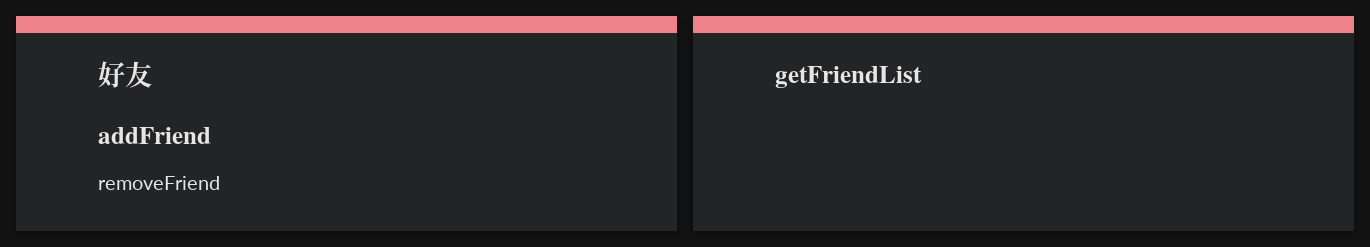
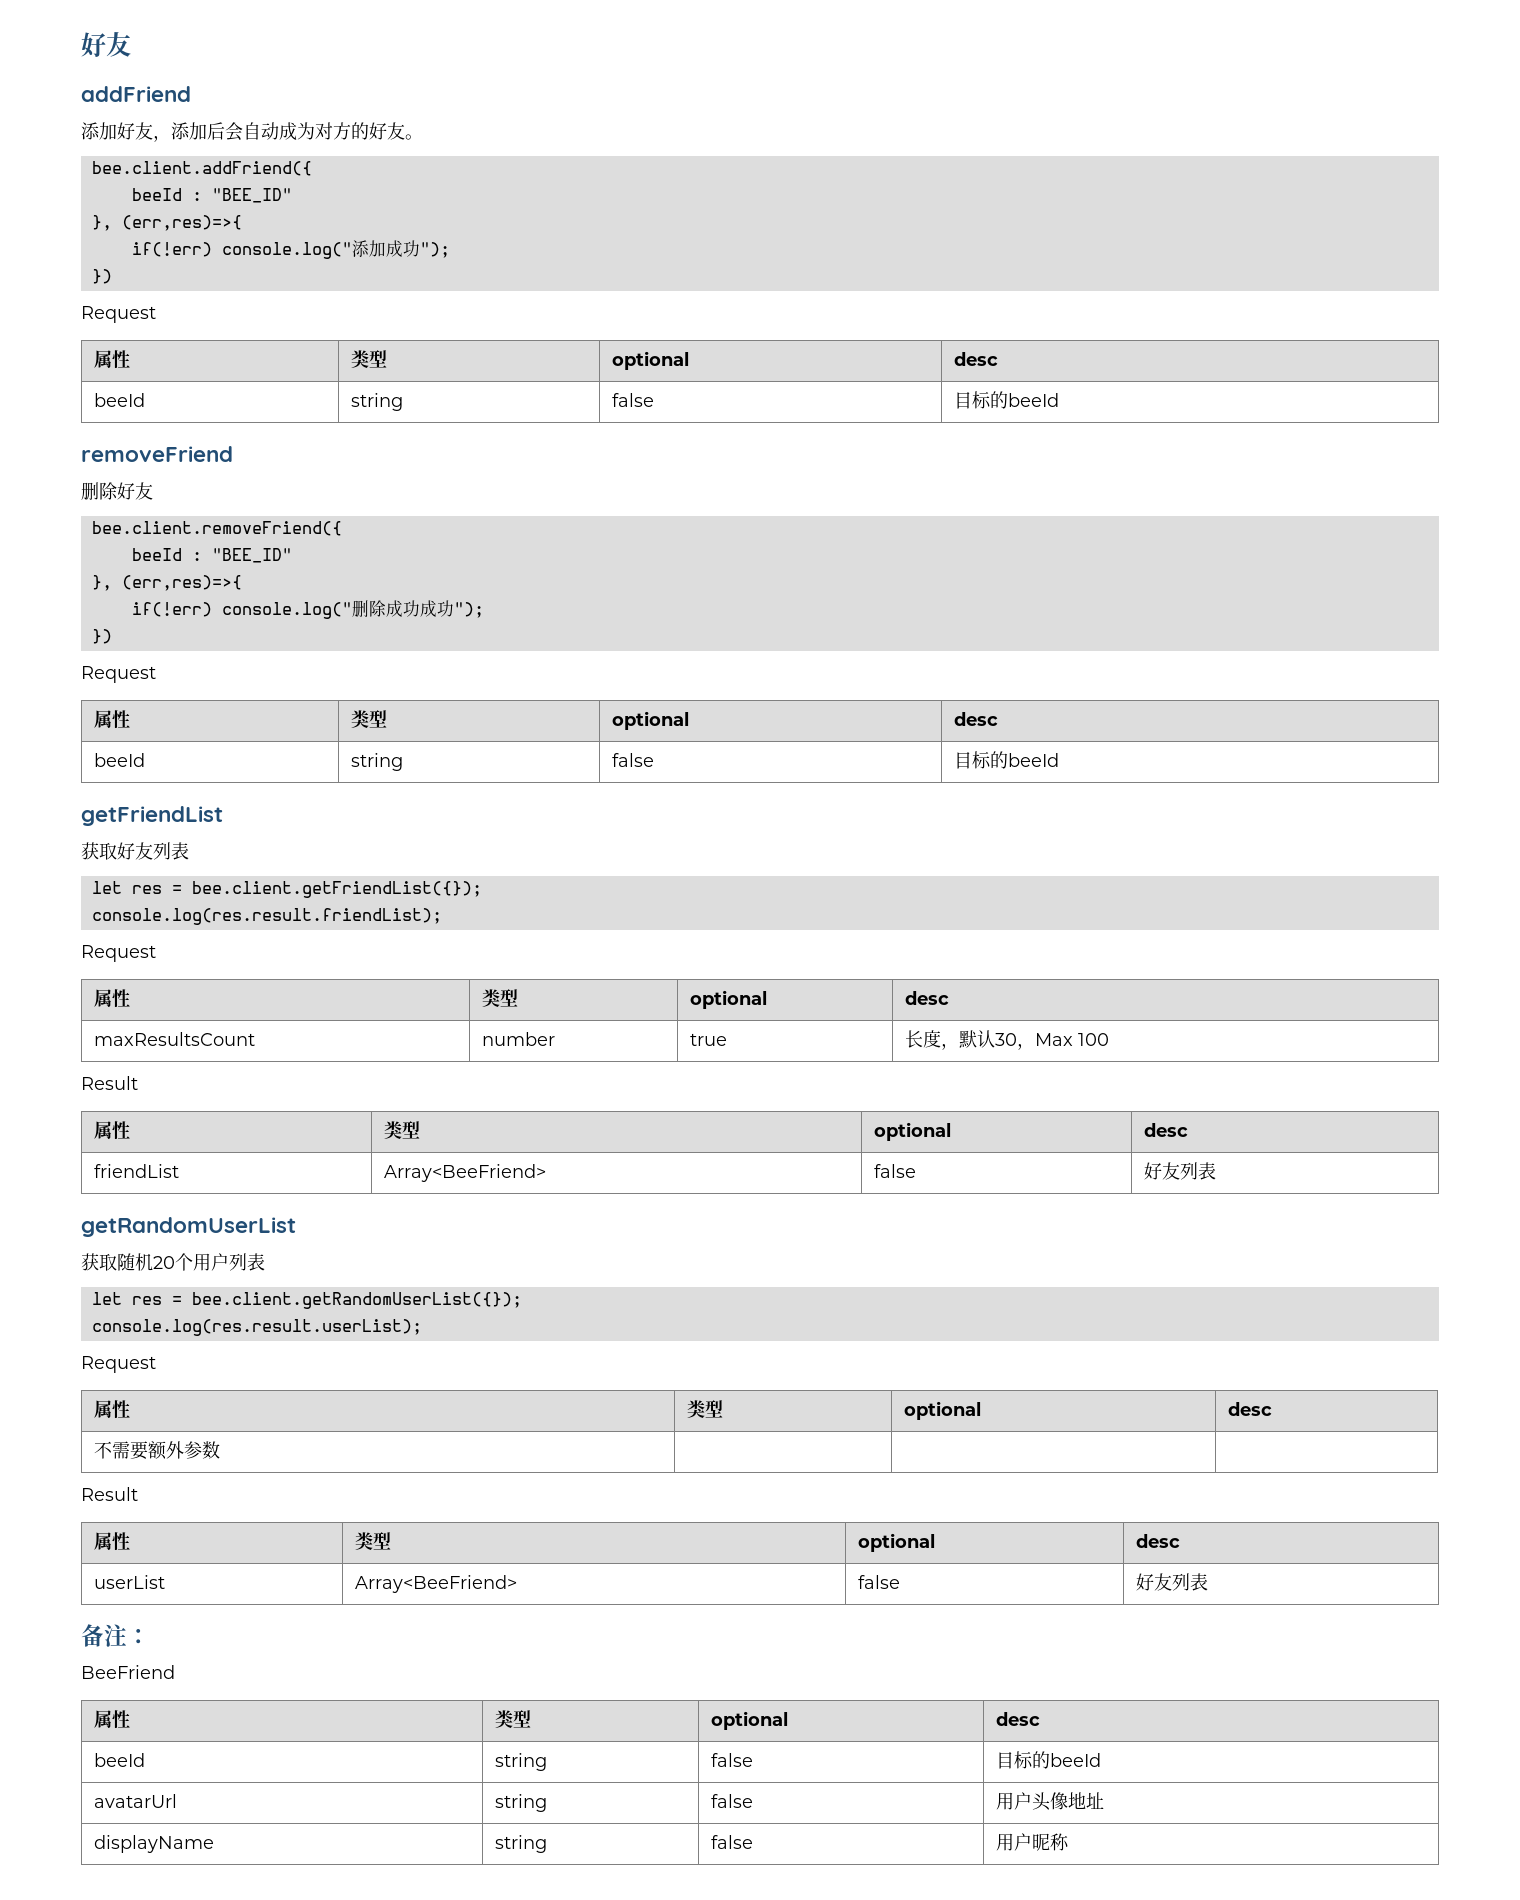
+ 添加好友，添加后会自动成为对方的好友。
+ bee.client.addFriend({
+ beeId : "BEE_ID"
+ }, (err,res)=>{
+ if(!err) console.log("添加成功");
+ })
+ Request
+ 属性 | 类型 | optional | desc
+ beeId | string | false | 目标的beeId
  removeFriend
+ 删除好友
+ bee.client.removeFriend({
+ beeId : "BEE_ID"
+ }, (err,res)=>{
+ if(!err) console.log("删除成功成功");
+ })
+ Request
+ 属性 | 类型 | optional | desc
+ beeId | string | false | 目标的beeId
  getFriendList
+ 获取好友列表
+ let res = bee.client.getFriendList({});
+ console.log(res.result.friendList);
+ Request
+ 属性 | 类型 | optional | desc
+ maxResultsCount | number | true | 长度，默认30，Max 100
+ Result
+ 属性 | 类型 | optional | desc
+ friendList | Array<BeeFriend> | false | 好友列表
+ getRandomUserList
+ 获取随机20个用户列表
+ let res = bee.client.getRandomUserList({});
+ console.log(res.result.userList);
+ Request
+ 属性 | 类型 | optional | desc
+ 不需要额外参数 | | |
+ Result
+ 属性 | 类型 | optional | desc
+ userList | Array<BeeFriend> | false | 好友列表
+ 备注：
+ BeeFriend
+ 属性 | 类型 | optional | desc
+ beeId | string | false | 目标的beeId
+ avatarUrl | string | false | 用户头像地址
+ displayName | string | false | 用户昵称

